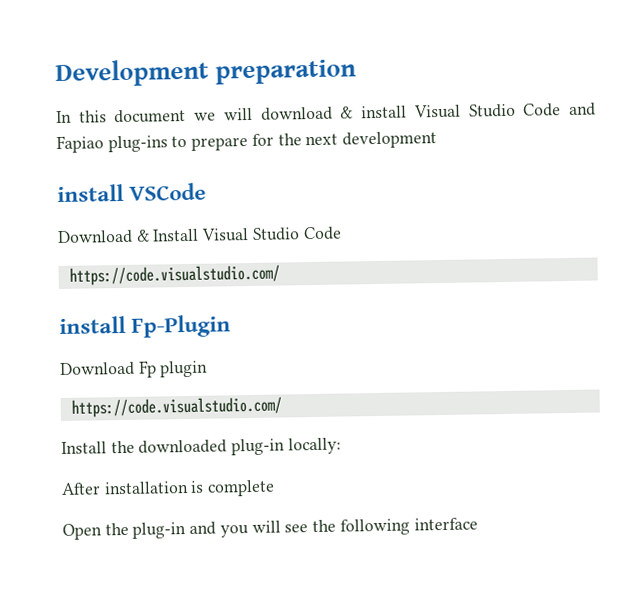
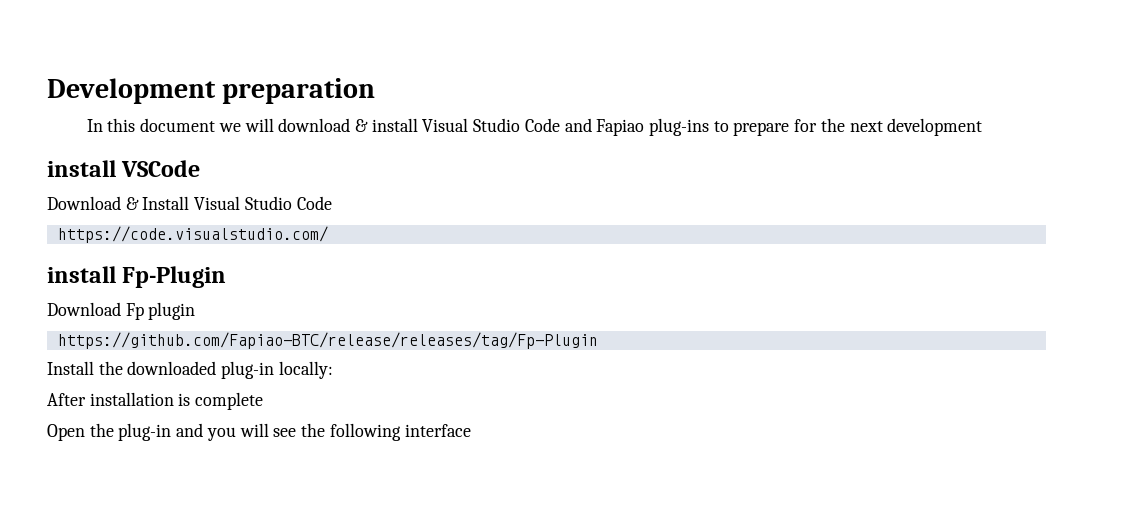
  Download Fp plugin
- https://code.visualstudio.com/
+ https://github.com/Fapiao-BTC/release/releases/tag/Fp-Plugin

